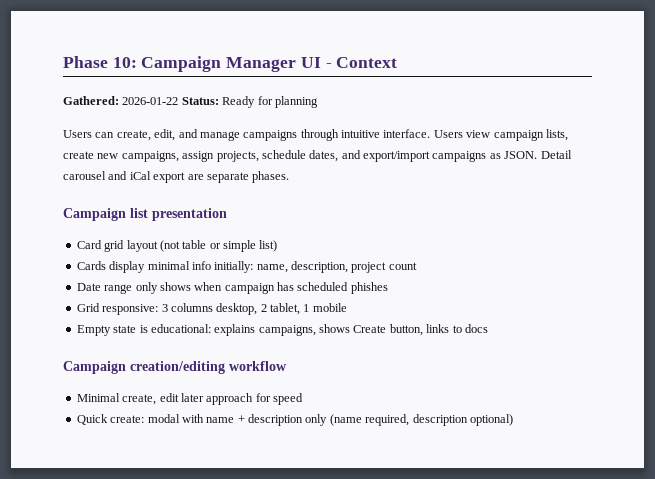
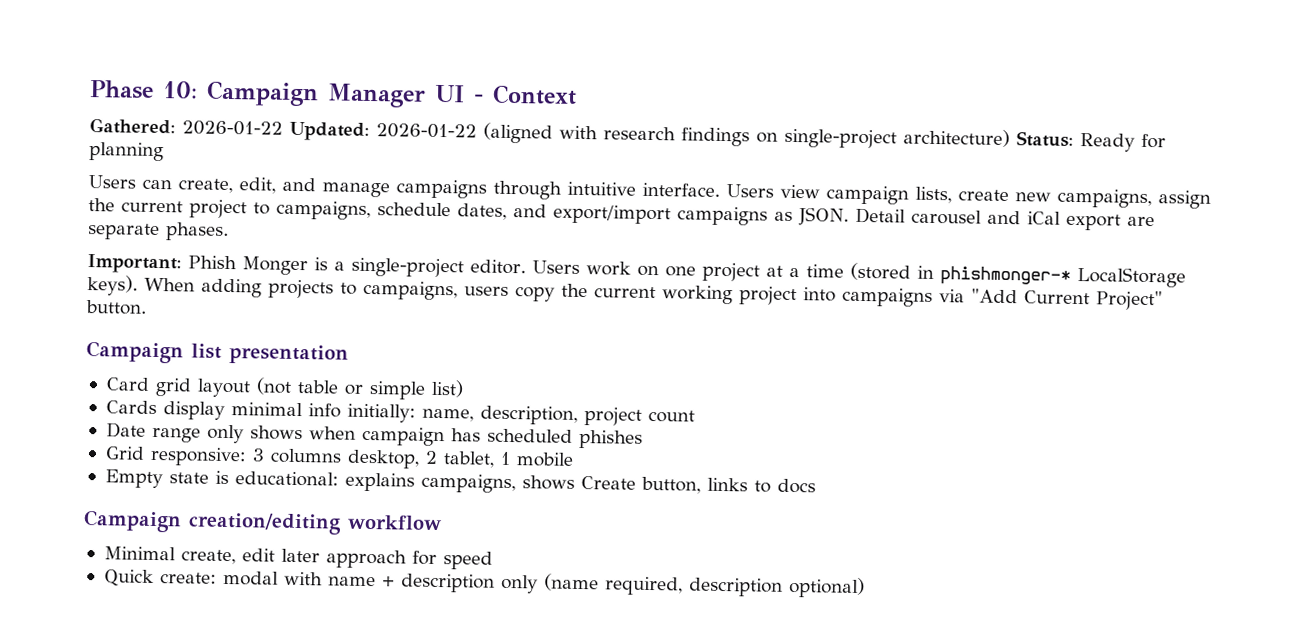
- Gathered: 2026-01-22 Status: Ready for planning
+ Gathered: 2026-01-22 Updated: 2026-01-22 (aligned with research findings on single-project architecture) Status: Ready for planning
- Users view campaign lists, create new campaigns, assign projects, schedule dates, and export/import campaigns as JSON.
+ Users view campaign lists, create new campaigns, assign the current project to campaigns, schedule dates, and export/import campaigns as JSON.
+ Important: Phish Monger is a single-project editor. Users work on one project at a time (stored in phishmonger-* LocalStorage keys). When adding projects to campaigns, users copy the current working project into campaigns via "Add Current Project" button.

